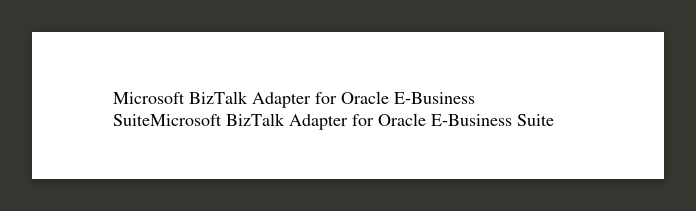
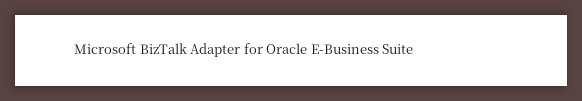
- Microsoft BizTalk Adapter for Oracle E-Business SuiteMicrosoft BizTalk Adapter for Oracle E-Business Suite
+ Microsoft BizTalk Adapter for Oracle E-Business Suite

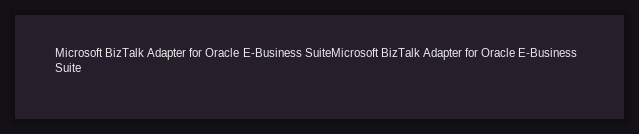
- Microsoft BizTalk Adapter for Oracle E-Business Suite
+ Microsoft BizTalk Adapter for Oracle E-Business SuiteMicrosoft BizTalk Adapter for Oracle E-Business Suite

